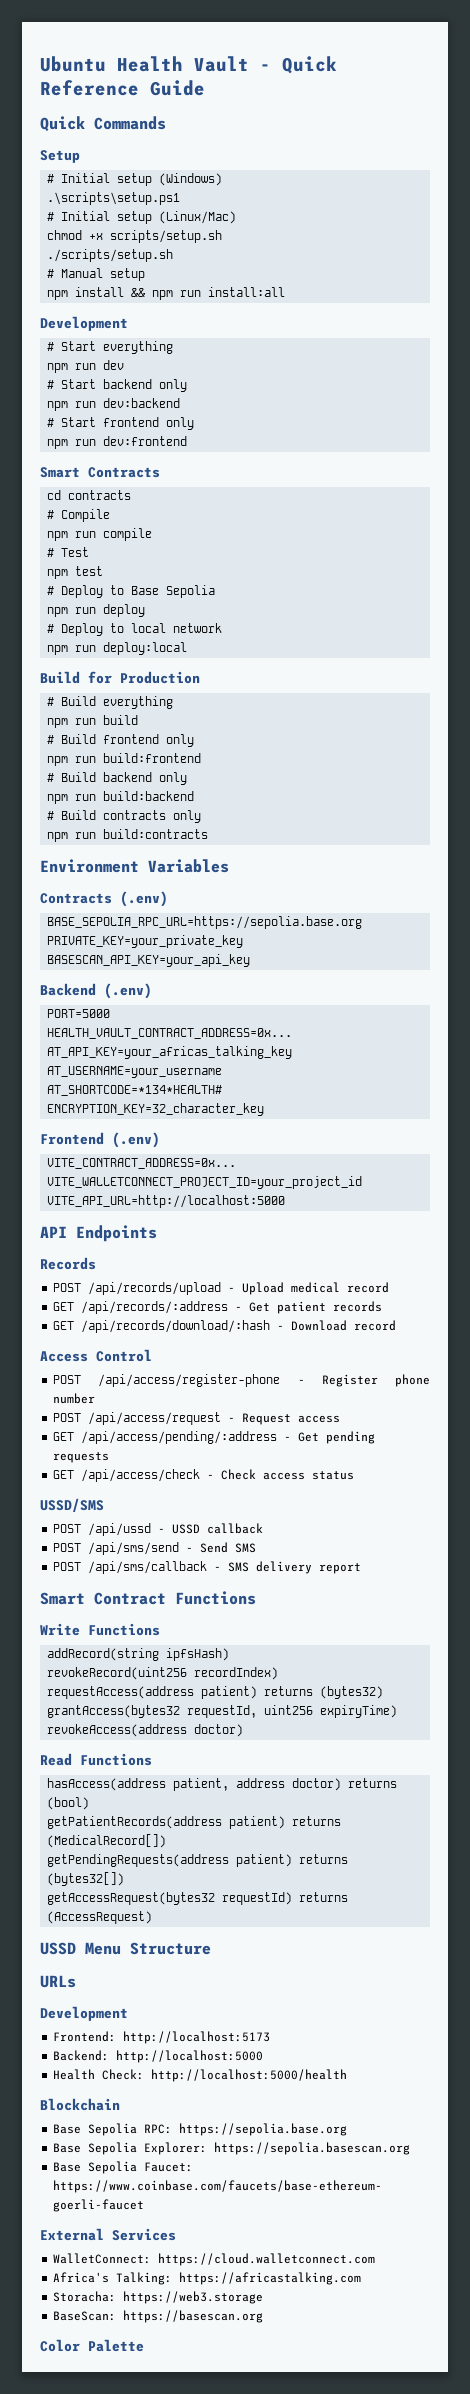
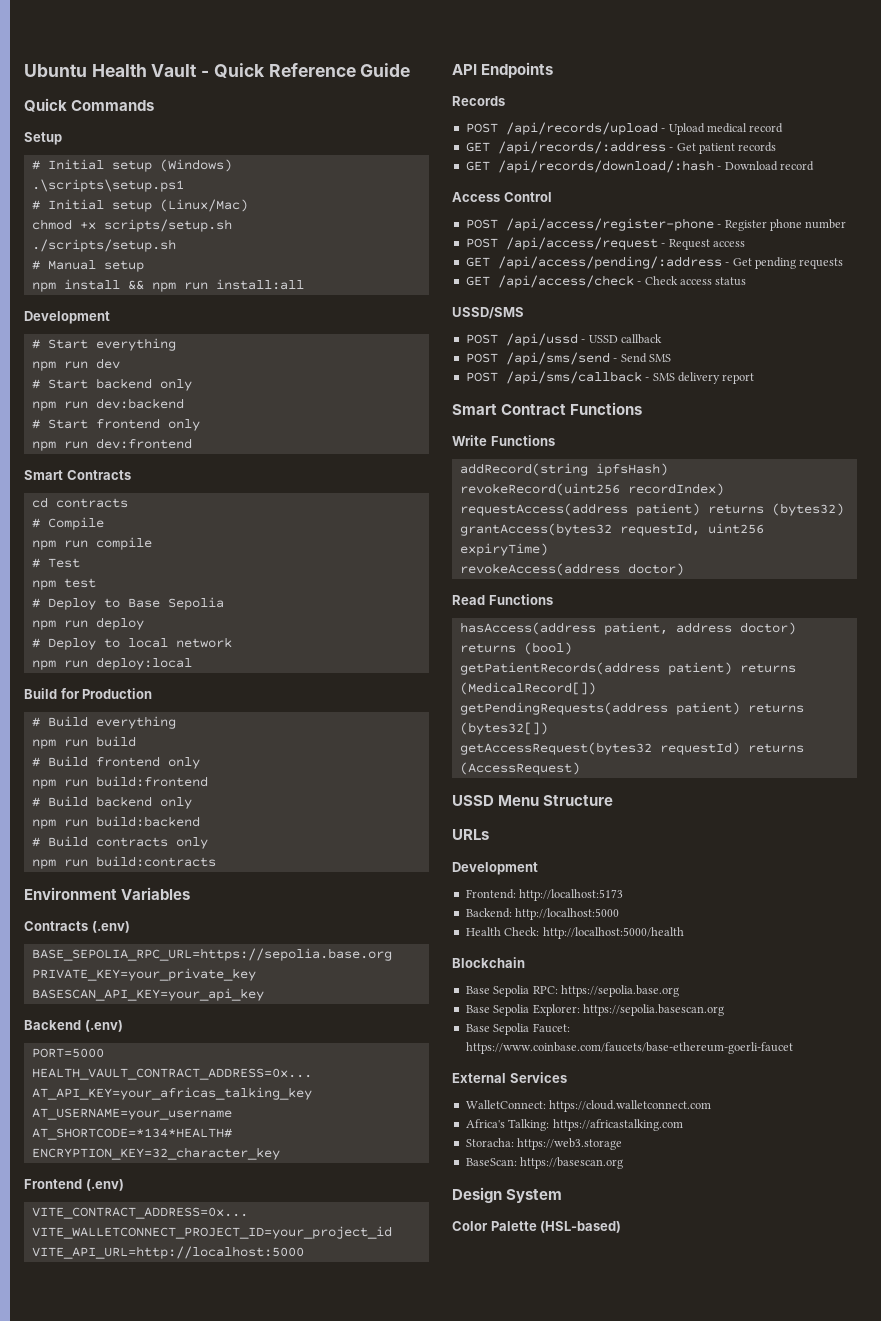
+ Design System
- Color Palette
+ Color Palette (HSL-based)

